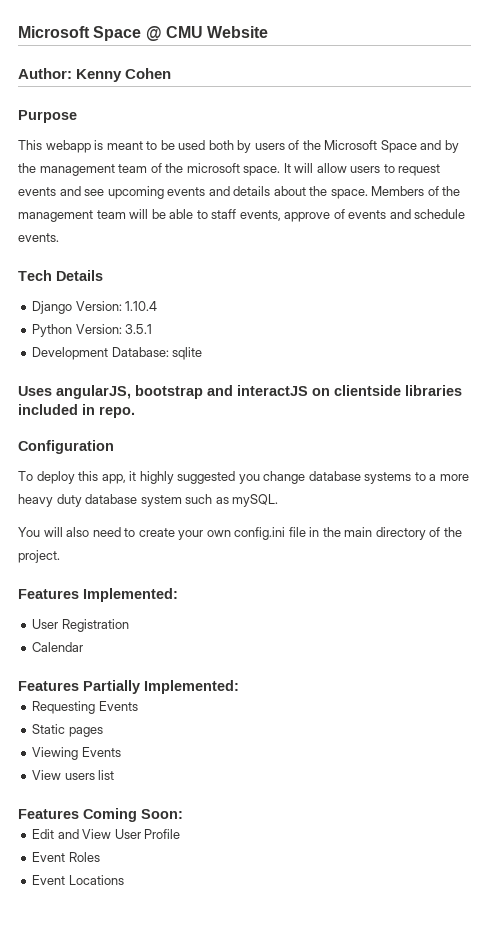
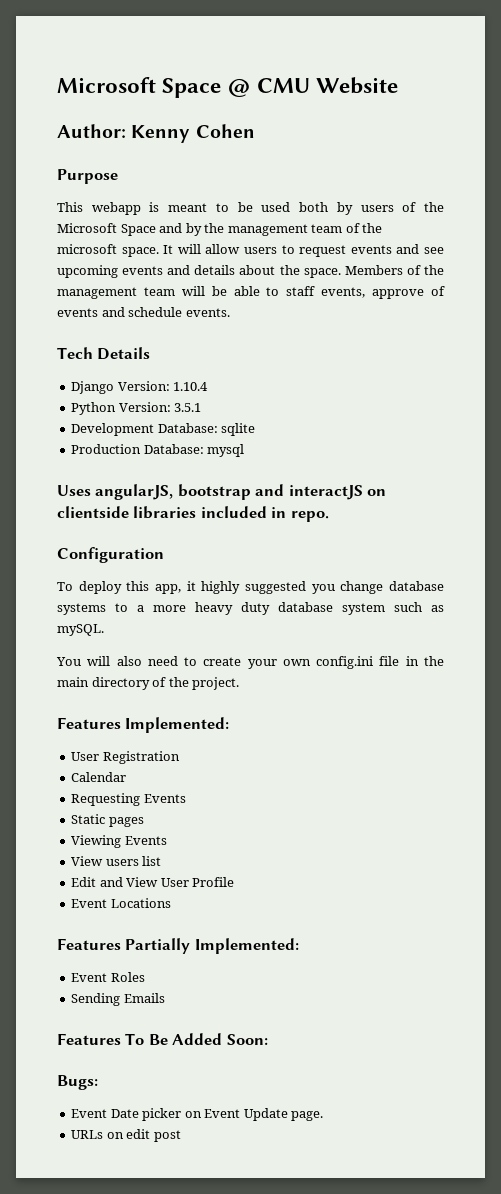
+ Production Database: mysql
- Features Partially Implemented:
- Features Coming Soon:
+ Event Locations
+ Features Partially Implemented:
  Event Roles
- Event Locations
+ Sending Emails
+ Features To Be Added Soon:
+ Bugs:
+ Event Date picker on Event Update page.
+ URLs on edit post

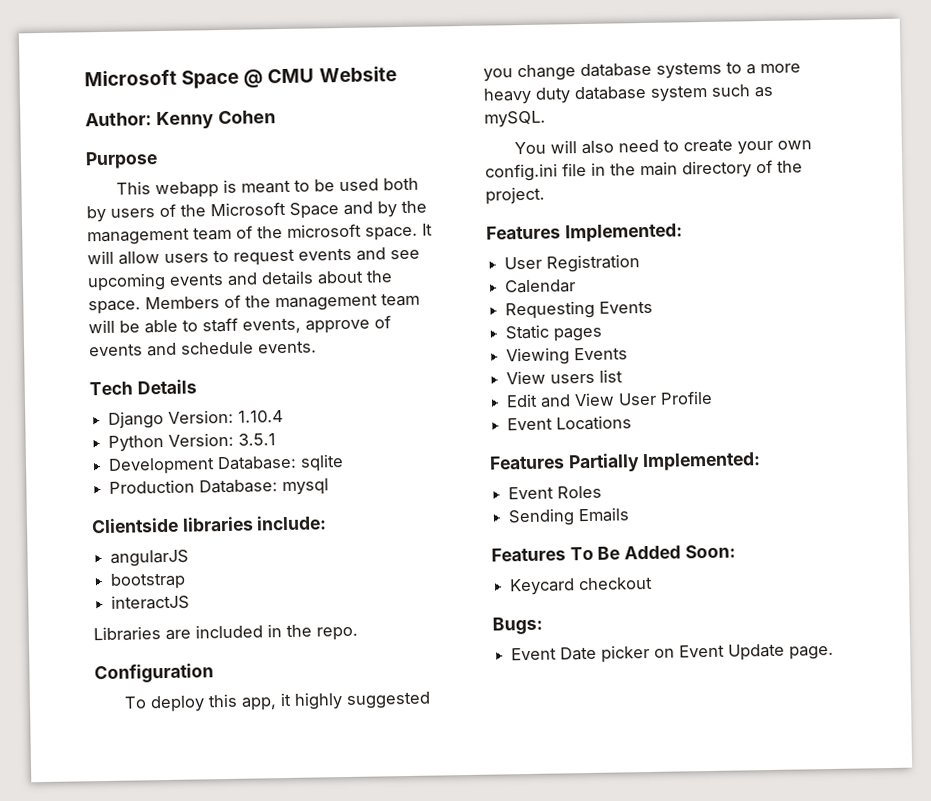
- Uses angularJS, bootstrap and interactJS on clientside libraries included in repo.
+ Clientside libraries include:
+ angularJS
+ bootstrap
+ interactJS
+ Libraries are included in the repo.
+ Keycard checkout
- URLs on edit post

